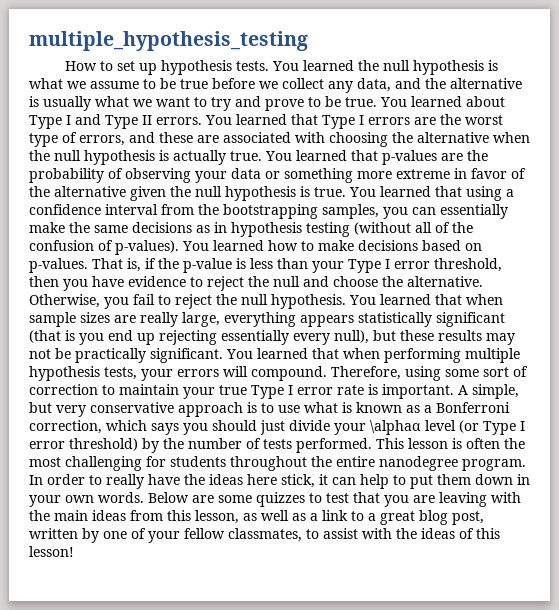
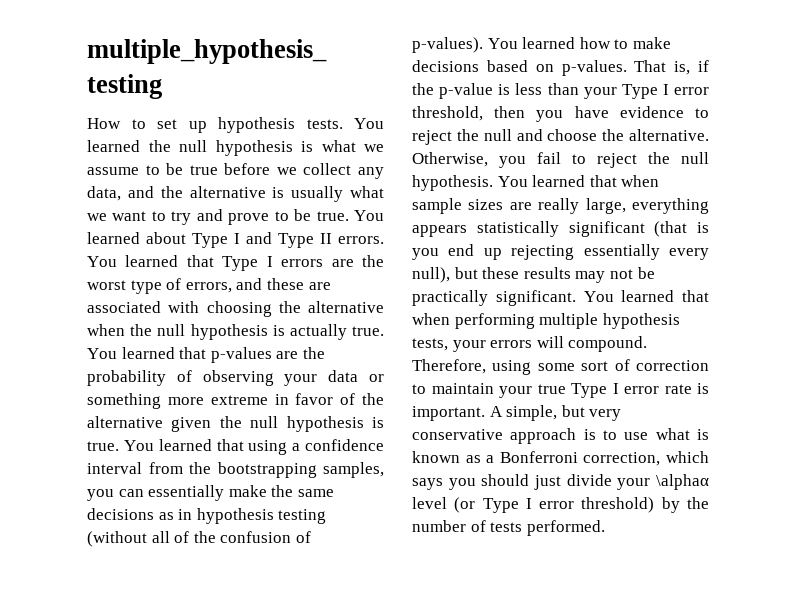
- This lesson is often the most challenging for students throughout the entire nanodegree program. In order to really have the ideas here stick, it can help to put them down in your own words. Below are some quizzes to test that you are leaving with the main ideas from this lesson, as well as a link to a great blog post, written by one of your fellow classmates, to assist with the ideas of this lesson!

